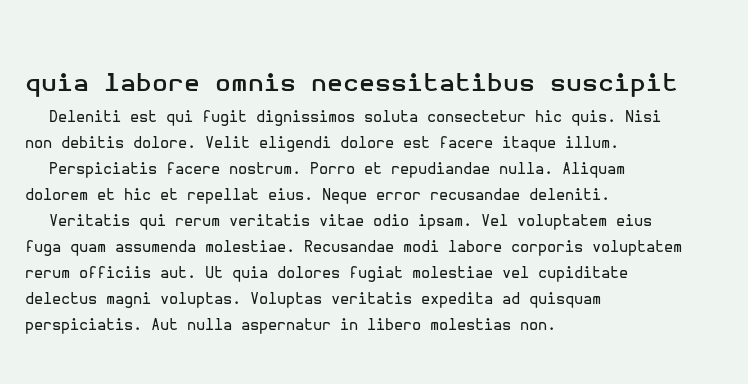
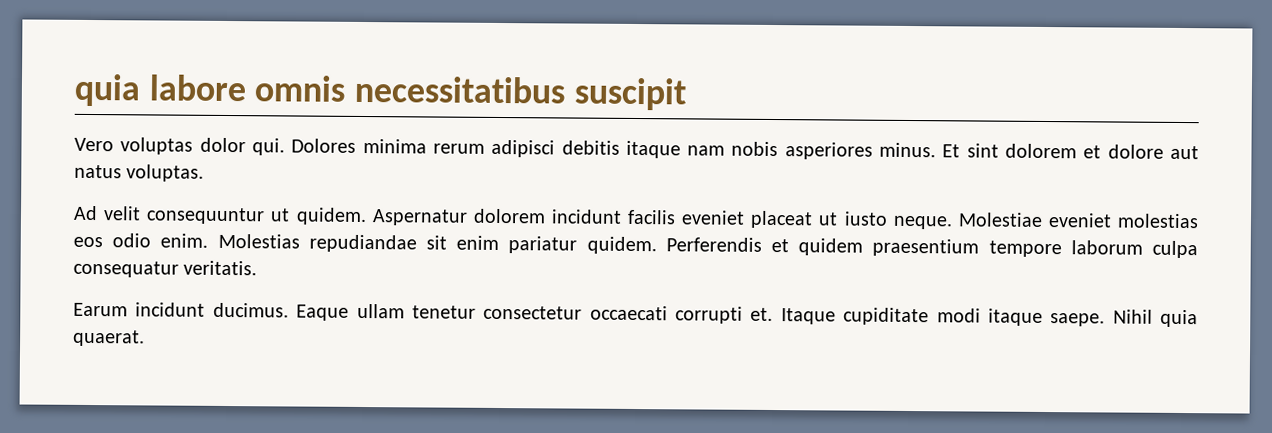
- Deleniti est qui fugit dignissimos soluta consectetur hic quis. Nisi non debitis dolore. Velit eligendi dolore est facere itaque illum.
- Perspiciatis facere nostrum. Porro et repudiandae nulla. Aliquam dolorem et hic et repellat eius. Neque error recusandae deleniti.
- Veritatis qui rerum veritatis vitae odio ipsam. Vel voluptatem eius fuga quam assumenda molestiae. Recusandae modi labore corporis voluptatem rerum officiis aut. Ut quia dolores fugiat molestiae vel cupiditate delectus magni voluptas. Voluptas veritatis expedita ad quisquam perspiciatis. Aut nulla aspernatur in libero molestias non.
+ Vero voluptas dolor qui. Dolores minima rerum adipisci debitis itaque nam nobis asperiores minus. Et sint dolorem et dolore aut natus voluptas.
+ Ad velit consequuntur ut quidem. Aspernatur dolorem incidunt facilis eveniet placeat ut iusto neque. Molestiae eveniet molestias eos odio enim. Molestias repudiandae sit enim pariatur quidem. Perferendis et quidem praesentium tempore laborum culpa consequatur veritatis.
+ Earum incidunt ducimus. Eaque ullam tenetur consectetur occaecati corrupti et. Itaque cupiditate modi itaque saepe. Nihil quia quaerat.

